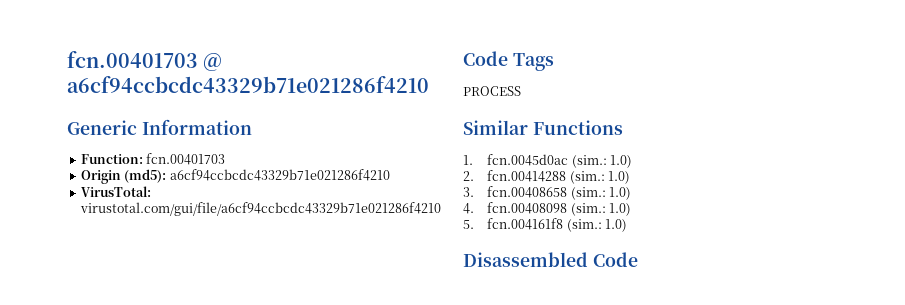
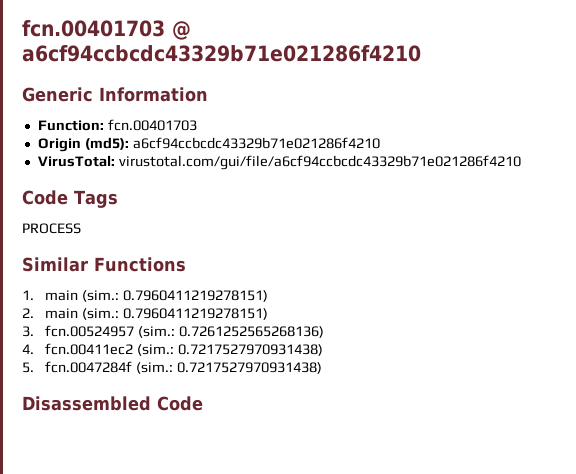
- 1. fcn.0045d0ac (sim.: 1.0)
- 2. fcn.00414288 (sim.: 1.0)
- 3. fcn.00408658 (sim.: 1.0)
- 4. fcn.00408098 (sim.: 1.0)
- 5. fcn.004161f8 (sim.: 1.0)
+ 1. main (sim.: 0.7960411219278151)
+ 2. main (sim.: 0.7960411219278151)
+ 3. fcn.00524957 (sim.: 0.7261252565268136)
+ 4. fcn.00411ec2 (sim.: 0.7217527970931438)
+ 5. fcn.0047284f (sim.: 0.7217527970931438)

